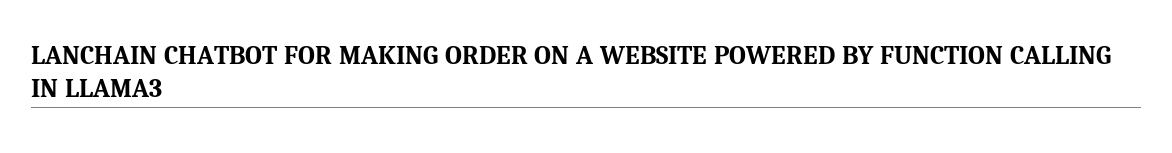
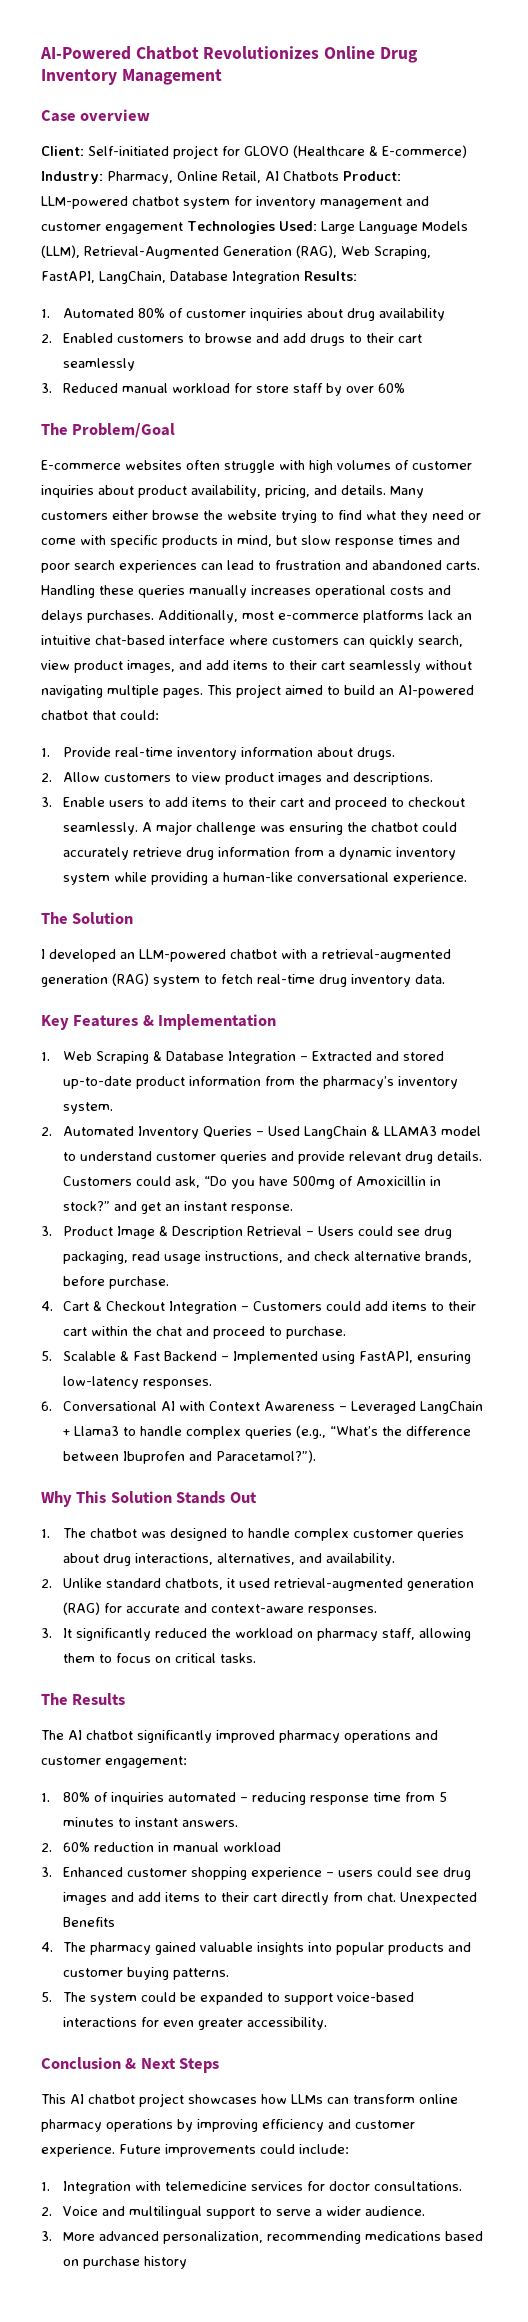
- LANCHAIN CHATBOT FOR MAKING ORDER ON A WEBSITE POWERED BY FUNCTION CALLING IN LLAMA3
+ AI-Powered Chatbot Revolutionizes Online Drug Inventory Management
+ Case overview
+ Client: Self-initiated project for GLOVO (Healthcare & E-commerce) Industry: Pharmacy, Online Retail, AI Chatbots Product: LLM-powered chatbot system for inventory management and customer engagement Technologies Used: Large Language Models (LLM), Retrieval-Augmented Generation (RAG), Web Scraping, FastAPI, LangChain, Database Integration Results:
+ 1. Automated 80% of customer inquiries about drug availability
+ 2. Enabled customers to browse and add drugs to their cart seamlessly
+ 3. Reduced manual workload for store staff by over 60%
+ The Problem/Goal
+ E-commerce websites often struggle with high volumes of customer inquiries about product availability, pricing, and details. Many customers either browse the website trying to find what they need or come with specific products in mind, but slow response times and poor search experiences can lead to frustration and abandoned carts. Handling these queries manually increases operational costs and delays purchases. Additionally, most e-commerce platforms lack an intuitive chat-based interface where customers can quickly search, view product images, and add items to their cart seamlessly without navigating multiple pages. This project aimed to build an AI-powered chatbot that could:
+ 1. Provide real-time inventory information about drugs.
+ 2. Allow customers to view product images and descriptions.
+ 3. Enable users to add items to their cart and proceed to checkout seamlessly. A major challenge was ensuring the chatbot could accurately retrieve drug information from a dynamic inventory system while providing a human-like conversational experience.
+ The Solution
+ I developed an LLM-powered chatbot with a retrieval-augmented generation (RAG) system to fetch real-time drug inventory data.
+ Key Features & Implementation
+ 1. Web Scraping & Database Integration – Extracted and stored up-to-date product information from the pharmacy’s inventory system.
+ 2. Automated Inventory Queries – Used LangChain & LLAMA3 model to understand customer queries and provide relevant drug details. Customers could ask, “Do you have 500mg of Amoxicillin in stock?” and get an instant response.
+ 3. Product Image & Description Retrieval – Users could see drug packaging, read usage instructions, and check alternative brands, before purchase.
+ 4. Cart & Checkout Integration – Customers could add items to their cart within the chat and proceed to purchase.
+ 5. Scalable & Fast Backend – Implemented using FastAPI, ensuring low-latency responses.
+ 6. Conversational AI with Context Awareness – Leveraged LangChain + Llama3 to handle complex queries (e.g., “What’s the difference between Ibuprofen and Paracetamol?”).
+ Why This Solution Stands Out
+ 1. The chatbot was designed to handle complex customer queries about drug interactions, alternatives, and availability.
+ 2. Unlike standard chatbots, it used retrieval-augmented generation (RAG) for accurate and context-aware responses.
+ 3. It significantly reduced the workload on pharmacy staff, allowing them to focus on critical tasks.
+ The Results
+ The AI chatbot significantly improved pharmacy operations and customer engagement:
+ 1. 80% of inquiries automated – reducing response time from 5 minutes to instant answers.
+ 2. 60% reduction in manual workload
+ 3. Enhanced customer shopping experience – users could see drug images and add items to their cart directly from chat. Unexpected Benefits
+ 4. The pharmacy gained valuable insights into popular products and customer buying patterns.
+ 5. The system could be expanded to support voice-based interactions for even greater accessibility.
+ Conclusion & Next Steps
+ This AI chatbot project showcases how LLMs can transform online pharmacy operations by improving efficiency and customer experience. Future improvements could include:
+ 1. Integration with telemedicine services for doctor consultations.
+ 2. Voice and multilingual support to serve a wider audience.
+ 3. More advanced personalization, recommending medications based on purchase history

